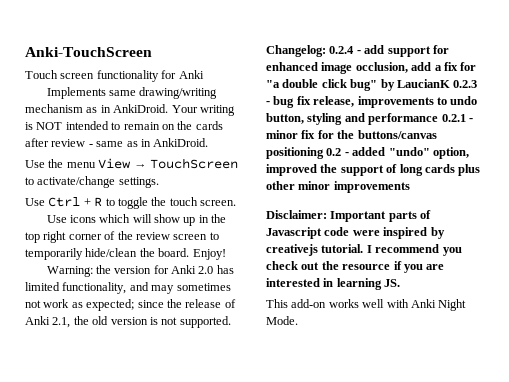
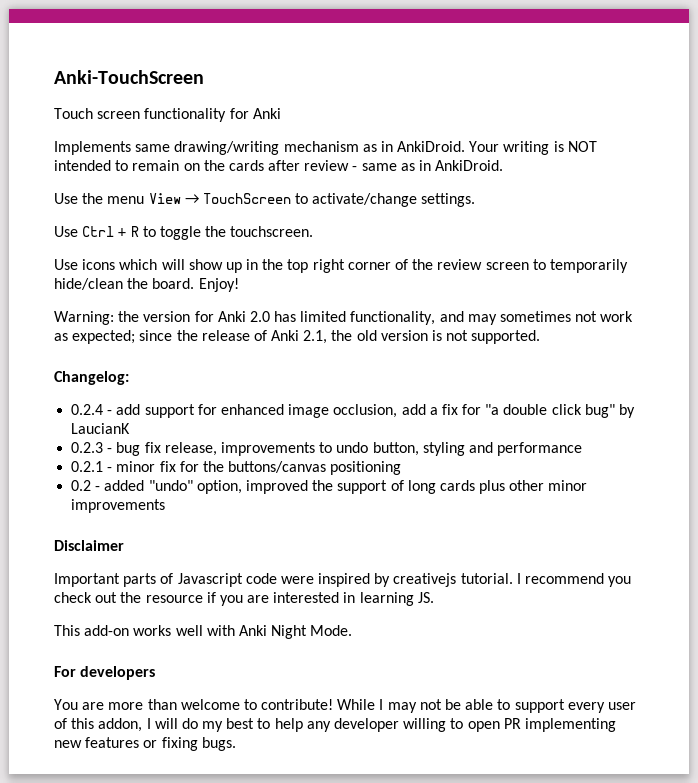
- Use Ctrl + R to toggle the touch screen.
+ Use Ctrl + R to toggle the touchscreen.
- Changelog: 0.2.4 - add support for enhanced image occlusion, add a fix for "a double click bug" by LaucianK 0.2.3 - bug fix release, improvements to undo button, styling and performance 0.2.1 - minor fix for the buttons/canvas positioning 0.2 - added "undo" option, improved the support of long cards plus other minor improvements
+ Changelog:
+ 0.2.4 - add support for enhanced image occlusion, add a fix for "a double click bug" by LaucianK
+ 0.2.3 - bug fix release, improvements to undo button, styling and performance
+ 0.2.1 - minor fix for the buttons/canvas positioning
+ 0.2 - added "undo" option, improved the support of long cards plus other minor improvements
- Disclaimer: Important parts of Javascript code were inspired by creativejs tutorial.
+ Disclaimer
+ Important parts of Javascript code were inspired by creativejs tutorial.
+ For developers
+ You are more than welcome to contribute! While I may not be able to support every user of this addon, I will do my best to help any developer willing to open PR implementing new features or fixing bugs.

